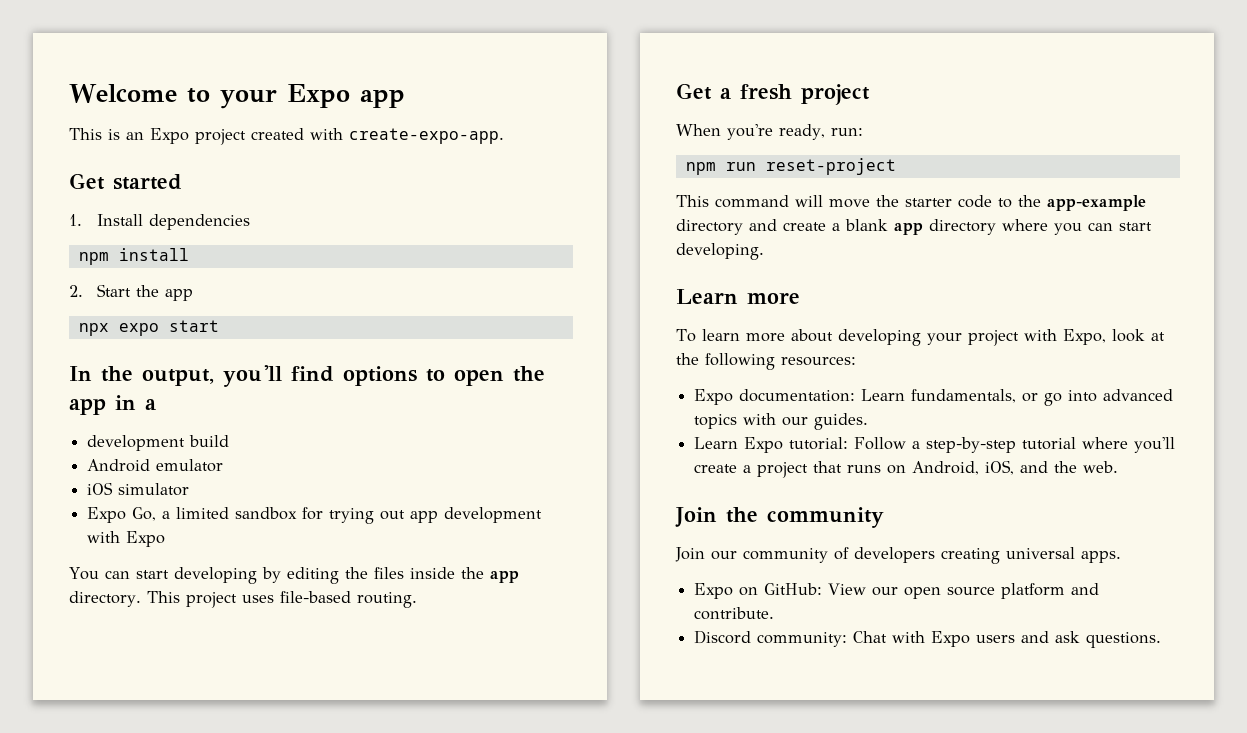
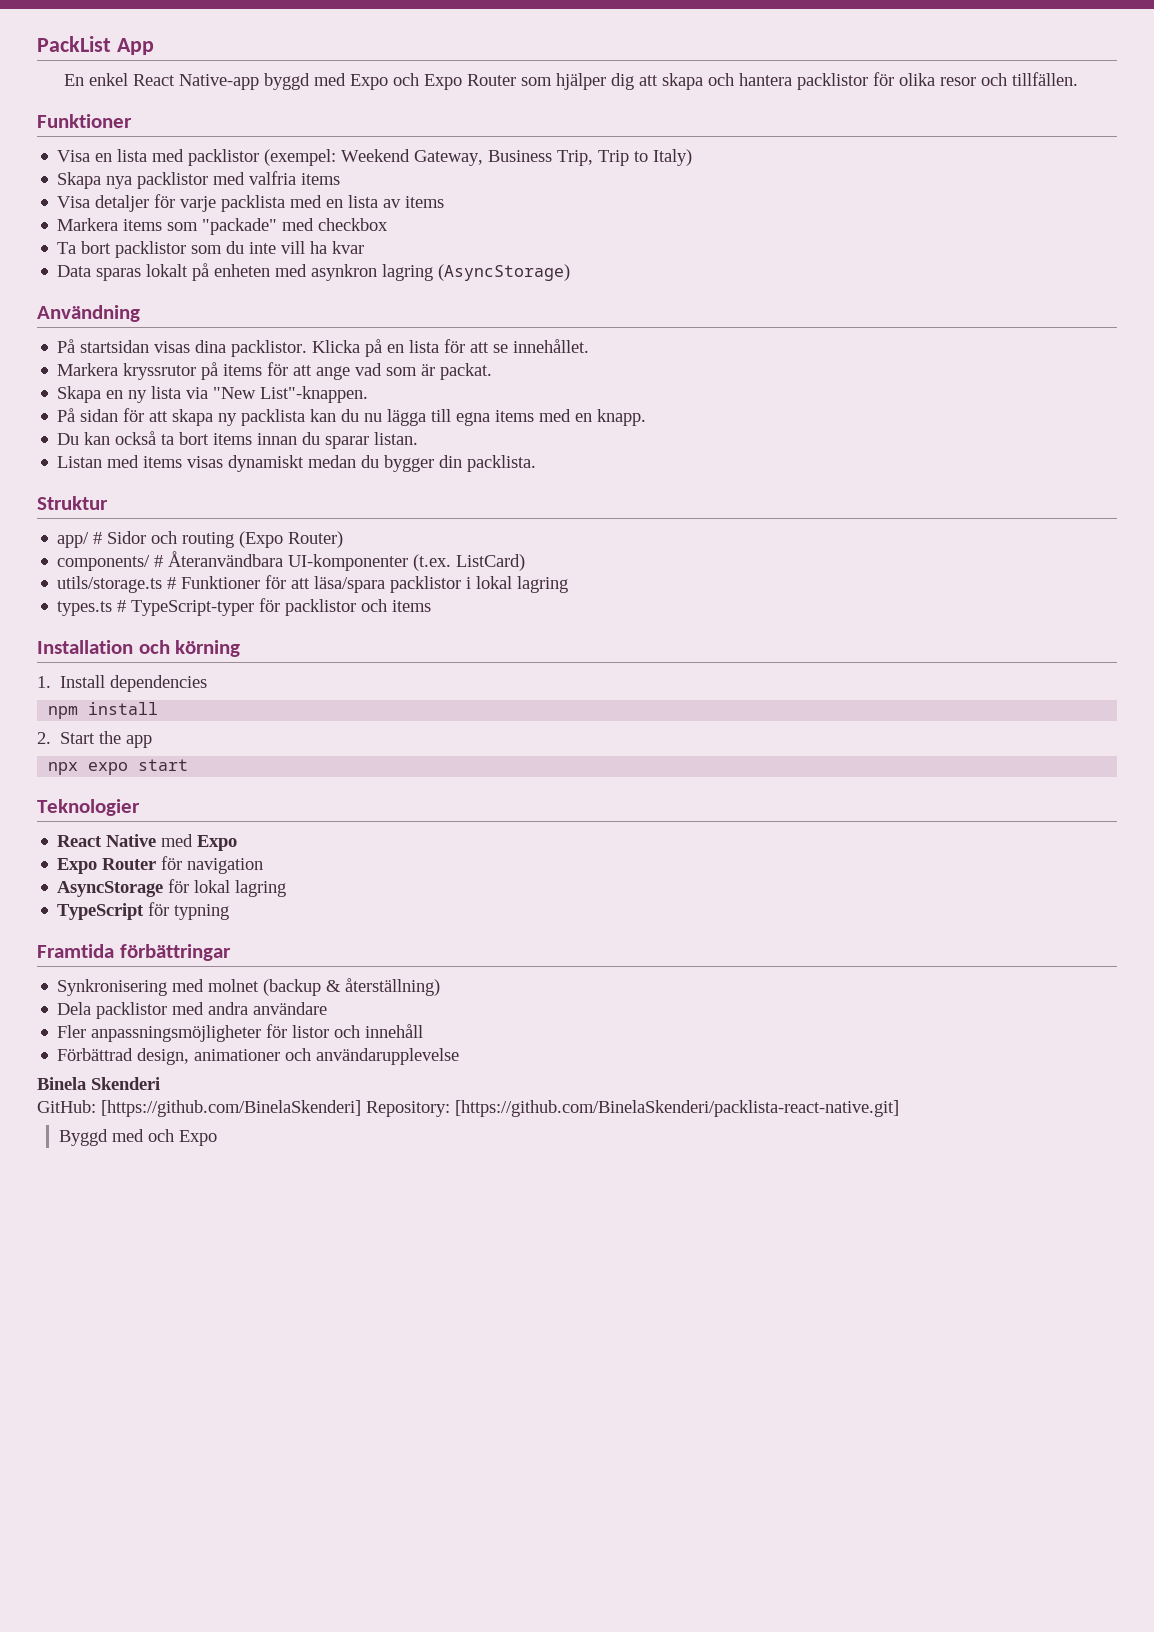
- Welcome to your Expo app
- This is an Expo project created with create-expo-app.
- Get started
+ PackList App
+ En enkel React Native-app byggd med Expo och Expo Router som hjälper dig att skapa och hantera packlistor för olika resor och tillfällen.
+ Funktioner
+ Visa en lista med packlistor (exempel: Weekend Gateway, Business Trip, Trip to Italy)
+ Skapa nya packlistor med valfria items
+ Visa detaljer för varje packlista med en lista av items
+ Markera items som "packade" med checkbox
+ Ta bort packlistor som du inte vill ha kvar
+ Data sparas lokalt på enheten med asynkron lagring (AsyncStorage)
+ Användning
+ På startsidan visas dina packlistor. Klicka på en lista för att se innehållet.
+ Markera kryssrutor på items för att ange vad som är packat.
+ Skapa en ny lista via "New List"-knappen.
+ På sidan för att skapa ny packlista kan du nu lägga till egna items med en knapp.
+ Du kan också ta bort items innan du sparar listan.
+ Listan med items visas dynamiskt medan du bygger din packlista.
+ Struktur
+ app/ # Sidor och routing (Expo Router)
+ components/ # Återanvändbara UI-komponenter (t.ex. ListCard)
+ utils/storage.ts # Funktioner för att läsa/spara packlistor i lokal lagring
+ types.ts # TypeScript-typer för packlistor och items
+ Installation och körning
- In the output, you'll find options to open the app in a
- development build
- Android emulator
- iOS simulator
- Expo Go, a limited sandbox for trying out app development with Expo
- You can start developing by editing the files inside the app directory. This project uses file-based routing.
- Get a fresh project
- When you're ready, run:
- npm run reset-project
- This command will move the starter code to the app-example directory and create a blank app directory where you can start developing.
- Learn more
- To learn more about developing your project with Expo, look at the following resources:
- Expo documentation: Learn fundamentals, or go into advanced topics with our guides.
- Learn Expo tutorial: Follow a step-by-step tutorial where you'll create a project that runs on Android, iOS, and the web.
- Join the community
- Join our community of developers creating universal apps.
- Expo on GitHub: View our open source platform and contribute.
- Discord community: Chat with Expo users and ask questions.
+ Teknologier
+ React Native med Expo
+ Expo Router för navigation
+ AsyncStorage för lokal lagring
+ TypeScript för typning
+ Framtida förbättringar
+ Synkronisering med molnet (backup & återställning)
+ Dela packlistor med andra användare
+ Fler anpassningsmöjligheter för listor och innehåll
+ Förbättrad design, animationer och användarupplevelse
+ Binela Skenderi
+ GitHub: [https://github.com/BinelaSkenderi] Repository: [https://github.com/BinelaSkenderi/packlista-react-native.git]
+ Byggd med och Expo

